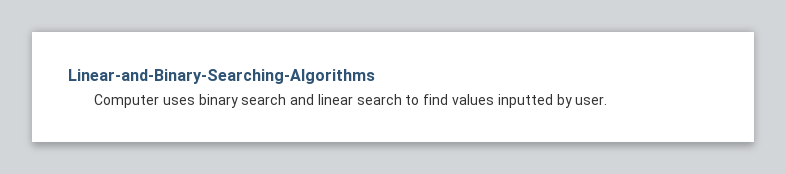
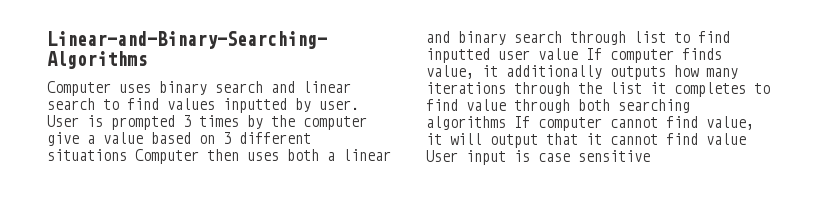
+ User is prompted 3 times by the computer give a value based on 3 different situations Computer then uses both a linear and binary search through list to find inputted user value If computer finds value, it additionally outputs how many iterations through the list it completes to find value through both searching algorithms If computer cannot find value, it will output that it cannot find value User input is case sensitive

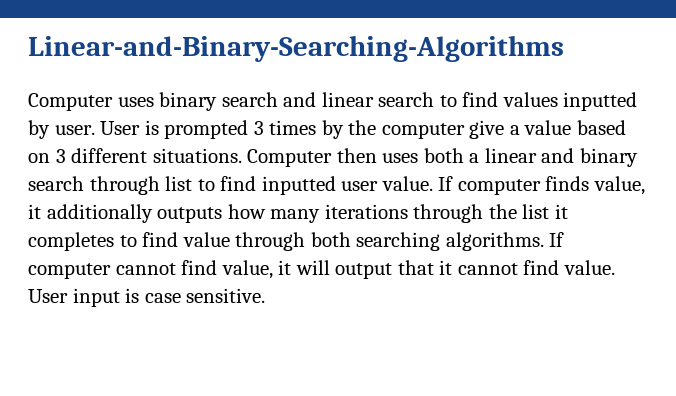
- User is prompted 3 times by the computer give a value based on 3 different situations Computer then uses both a linear and binary search through list to find inputted user value If computer finds value, it additionally outputs how many iterations through the list it completes to find value through both searching algorithms If computer cannot find value, it will output that it cannot find value User input is case sensitive
+ User is prompted 3 times by the computer give a value based on 3 different situations. Computer then uses both a linear and binary search through list to find inputted user value. If computer finds value, it additionally outputs how many iterations through the list it completes to find value through both searching algorithms. If computer cannot find value, it will output that it cannot find value. User input is case sensitive.

